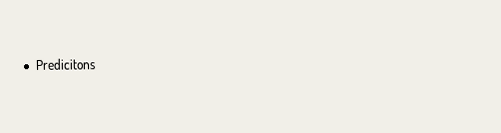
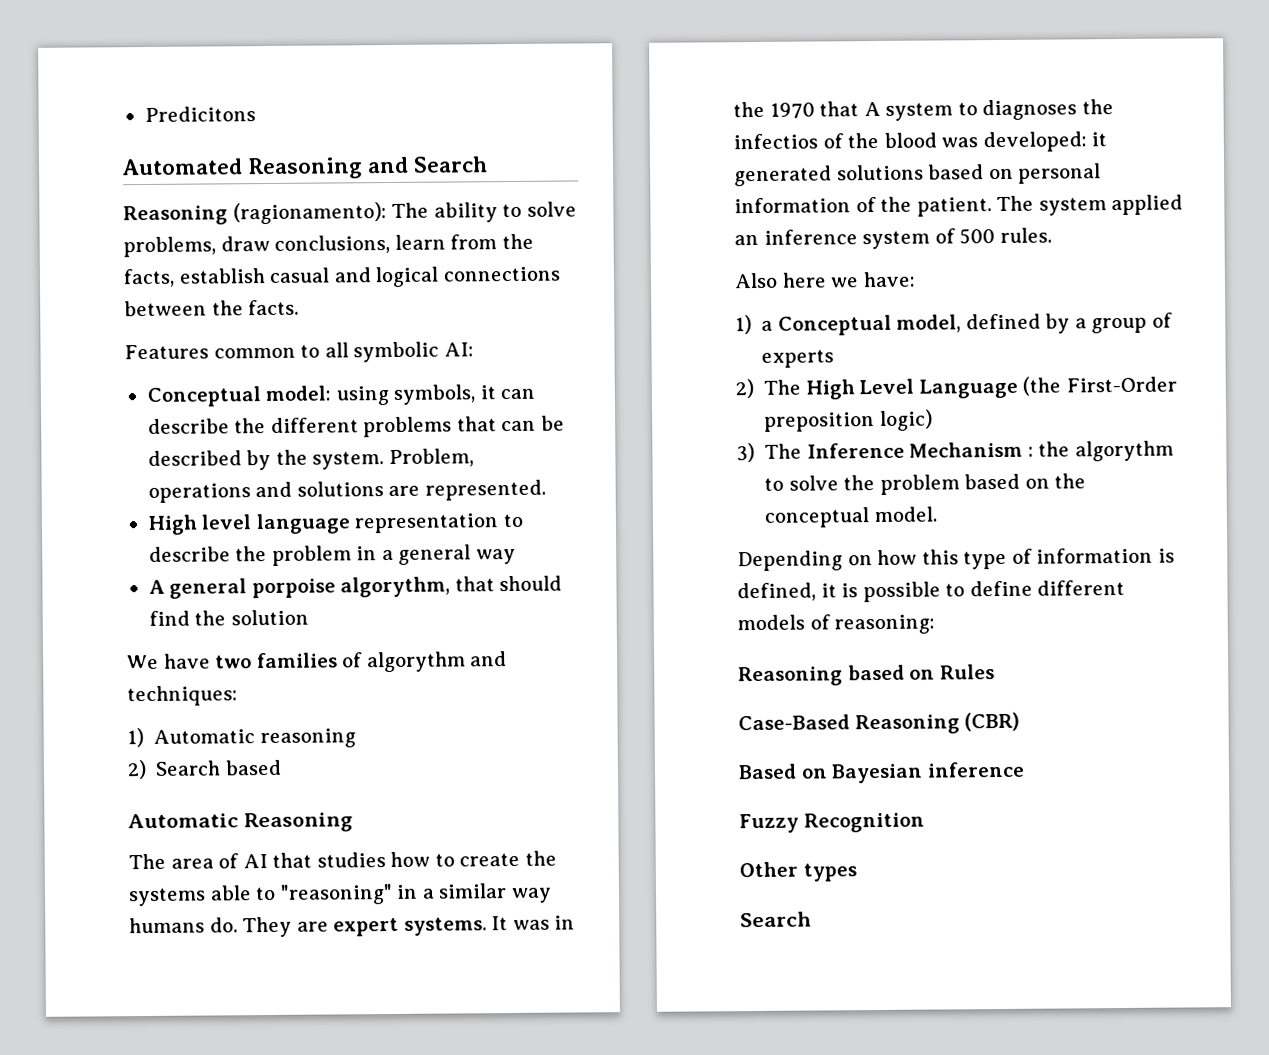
+ Automated Reasoning and Search
+ Reasoning (ragionamento): The ability to solve problems, draw conclusions, learn from the facts, establish casual and logical connections between the facts.
+ Features common to all symbolic AI:
+ Conceptual model: using symbols, it can describe the different problems that can be described by the system. Problem, operations and solutions are represented.
+ High level language representation to describe the problem in a general way
+ A general porpoise algorythm, that should find the solution
+ We have two families of algorythm and techniques:
+ 1) Automatic reasoning
+ 2) Search based
+ Automatic Reasoning
+ The area of AI that studies how to create the systems able to "reasoning" in a similar way humans do. They are expert systems. It was in the 1970 that A system to diagnoses the infectios of the blood was developed: it generated solutions based on personal information of the patient. The system applied an inference system of 500 rules.
+ Also here we have:
+ 1) a Conceptual model, defined by a group of experts
+ 2) The High Level Language (the First-Order preposition logic)
+ 3) The Inference Mechanism : the algorythm to solve the problem based on the conceptual model.
+ Depending on how this type of information is defined, it is possible to define different models of reasoning:
+ Reasoning based on Rules
+ Case-Based Reasoning (CBR)
+ Based on Bayesian inference
+ Fuzzy Recognition
+ Other types
+ Search

